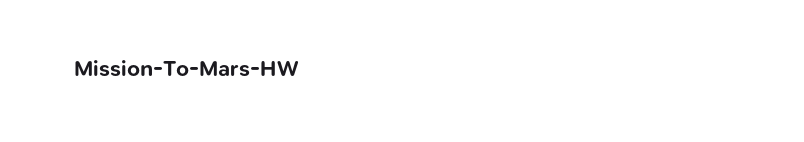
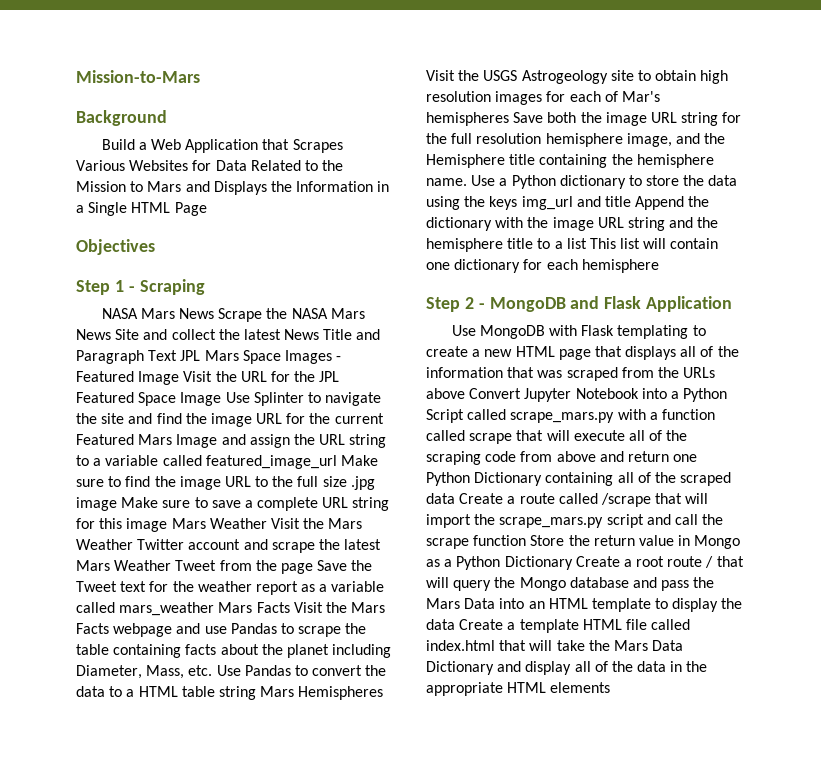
- Mission-To-Mars-HW
+ Mission-to-Mars
+ Background
+ Build a Web Application that Scrapes Various Websites for Data Related to the Mission to Mars and Displays the Information in a Single HTML Page
+ Objectives
+ Step 1 - Scraping
+ NASA Mars News Scrape the NASA Mars News Site and collect the latest News Title and Paragraph Text JPL Mars Space Images - Featured Image Visit the URL for the JPL Featured Space Image Use Splinter to navigate the site and find the image URL for the current Featured Mars Image and assign the URL string to a variable called featured_image_url Make sure to find the image URL to the full size .jpg image Make sure to save a complete URL string for this image Mars Weather Visit the Mars Weather Twitter account and scrape the latest Mars Weather Tweet from the page Save the Tweet text for the weather report as a variable called mars_weather Mars Facts Visit the Mars Facts webpage and use Pandas to scrape the table containing facts about the planet including Diameter, Mass, etc. Use Pandas to convert the data to a HTML table string Mars Hemispheres Visit the USGS Astrogeology site to obtain high resolution images for each of Mar's hemispheres Save both the image URL string for the full resolution hemisphere image, and the Hemisphere title containing the hemisphere name. Use a Python dictionary to store the data using the keys img_url and title Append the dictionary with the image URL string and the hemisphere title to a list This list will contain one dictionary for each hemisphere
+ Step 2 - MongoDB and Flask Application
+ Use MongoDB with Flask templating to create a new HTML page that displays all of the information that was scraped from the URLs above Convert Jupyter Notebook into a Python Script called scrape_mars.py with a function called scrape that will execute all of the scraping code from above and return one Python Dictionary containing all of the scraped data Create a route called /scrape that will import the scrape_mars.py script and call the scrape function Store the return value in Mongo as a Python Dictionary Create a root route / that will query the Mongo database and pass the Mars Data into an HTML template to display the data Create a template HTML file called index.html that will take the Mars Data Dictionary and display all of the data in the appropriate HTML elements

